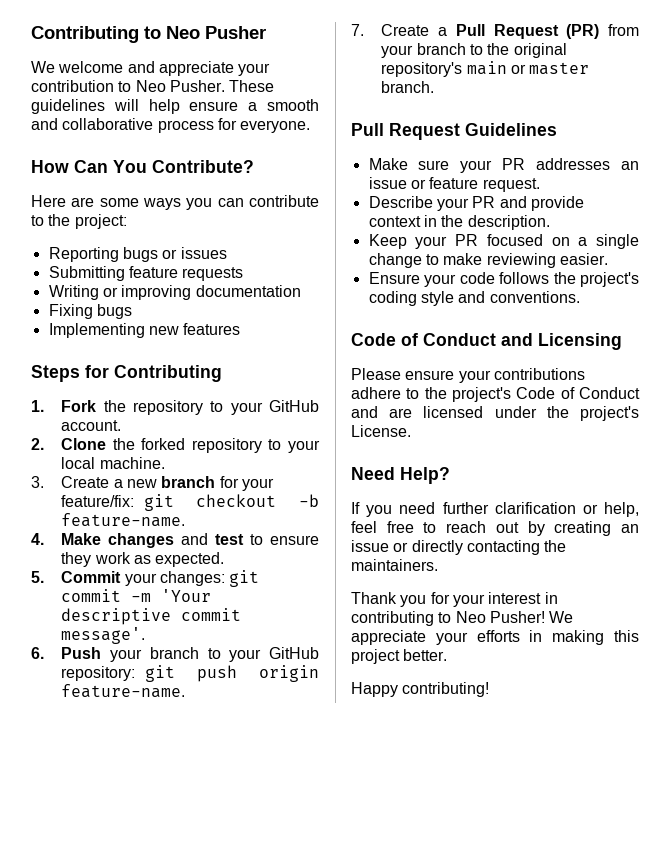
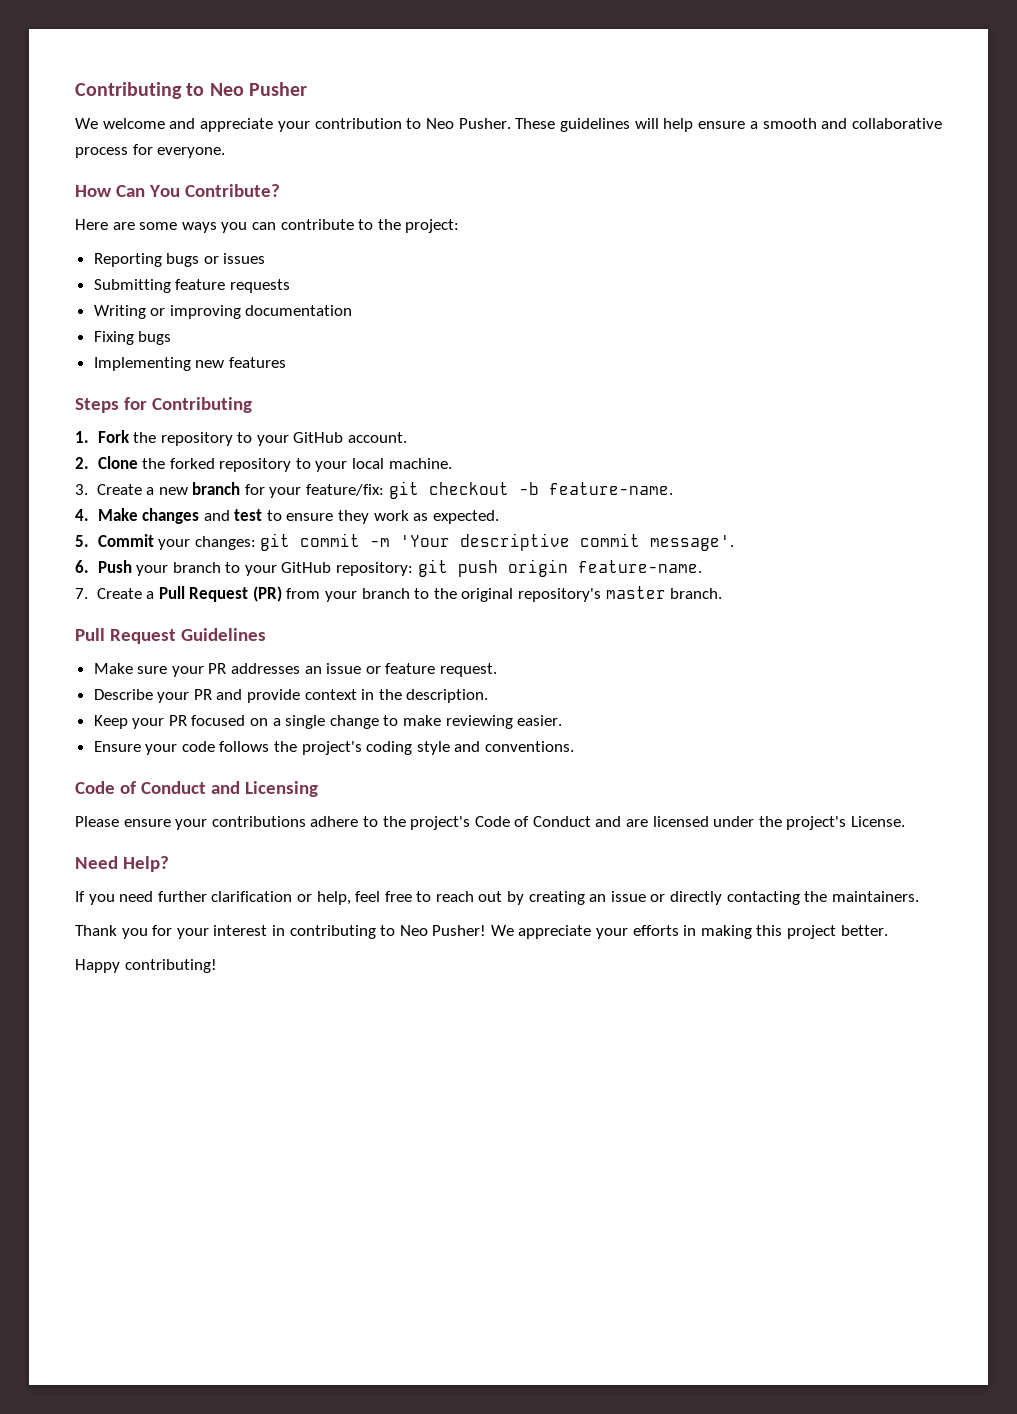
- 7. Create a Pull Request (PR) from your branch to the original repository's main or master branch.
+ 7. Create a Pull Request (PR) from your branch to the original repository's master branch.

